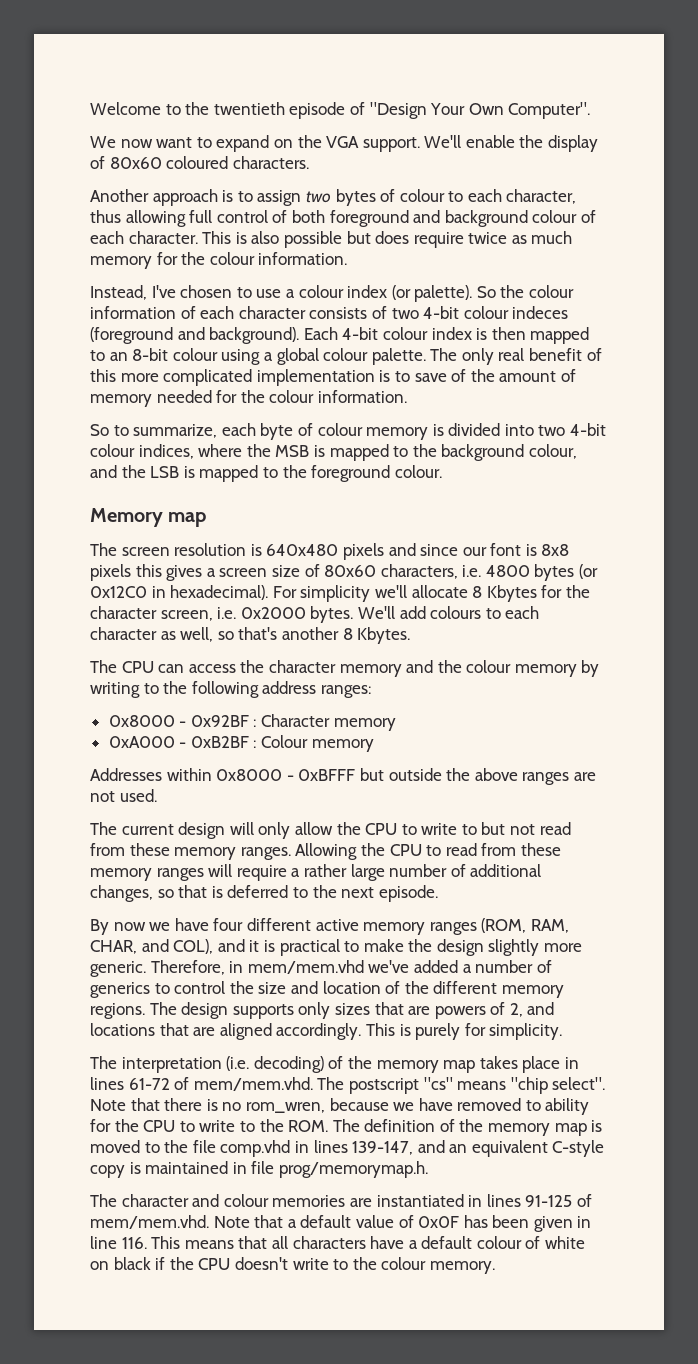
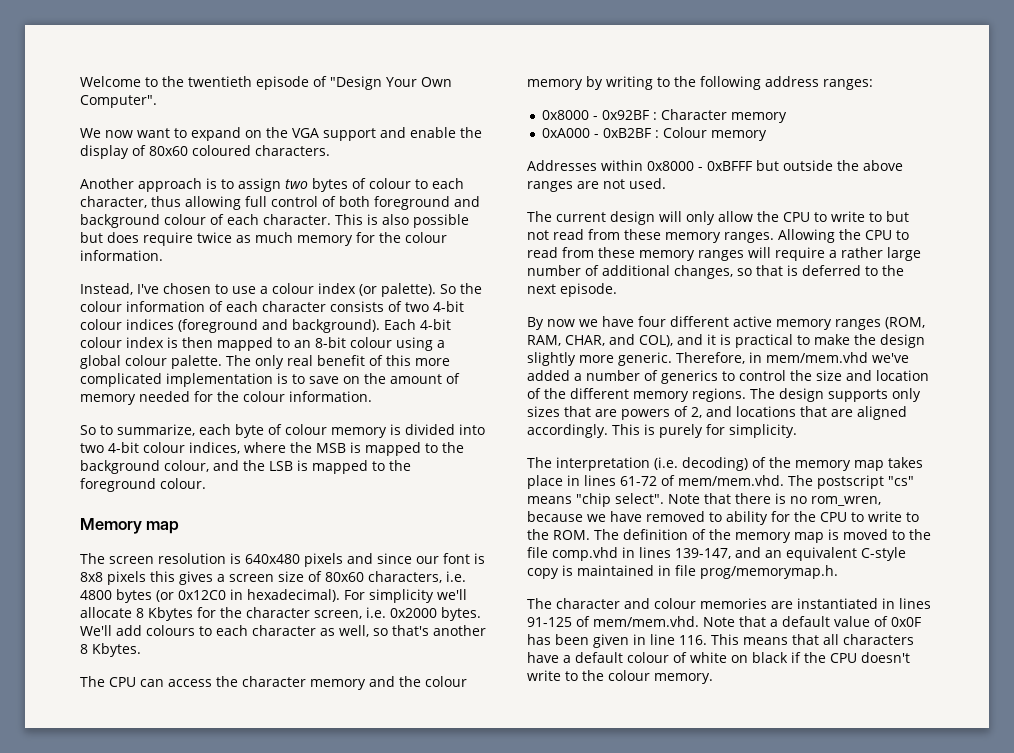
- We now want to expand on the VGA support. We'll enable the display of 80x60 coloured characters.
+ We now want to expand on the VGA support and enable the display of 80x60 coloured characters.
- So the colour information of each character consists of two 4-bit colour indeces (foreground and background).
+ So the colour information of each character consists of two 4-bit colour indices (foreground and background).
- The only real benefit of this more complicated implementation is to save of the amount of memory needed for the colour information.
+ The only real benefit of this more complicated implementation is to save on the amount of memory needed for the colour information.

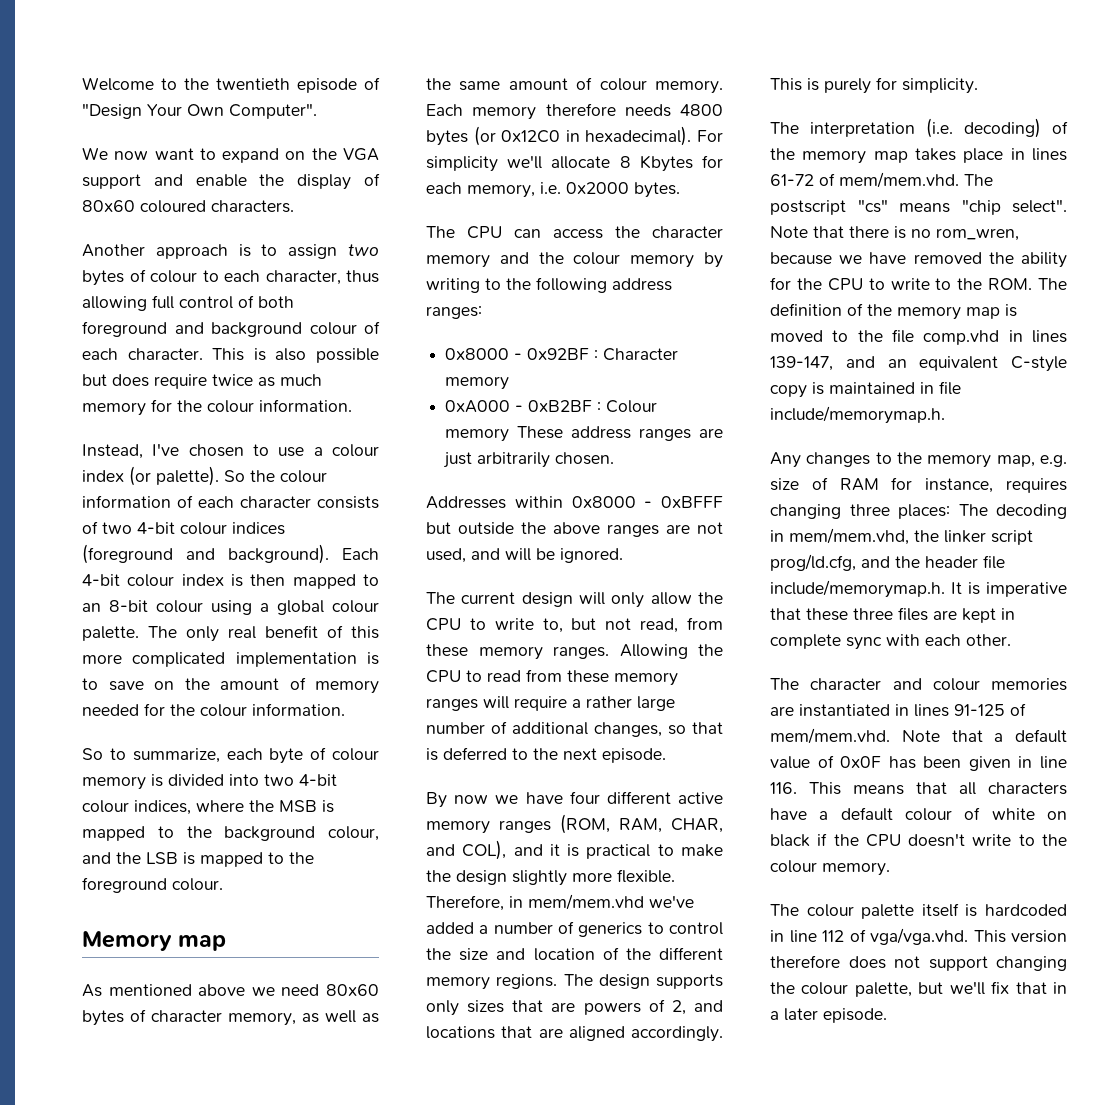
- The screen resolution is 640x480 pixels and since our font is 8x8 pixels this gives a screen size of 80x60 characters, i.e. 4800 bytes (or 0x12C0 in hexadecimal).
+ As mentioned above we need 80x60 bytes of character memory, as well as the same amount of colour memory. Each memory therefore needs 4800 bytes (or 0x12C0 in hexadecimal).
- For simplicity we'll allocate 8 Kbytes for the character screen, i.e. 0x2000 bytes. We'll add colours to each character as well, so that's another 8 Kbytes.
+ For simplicity we'll allocate 8 Kbytes for each memory, i.e. 0x2000 bytes.
- 0xA000 - 0xB2BF : Colour memory
+ 0xA000 - 0xB2BF : Colour memory These address ranges are just arbitrarily chosen.
- Addresses within 0x8000 - 0xBFFF but outside the above ranges are not used.
+ Addresses within 0x8000 - 0xBFFF but outside the above ranges are not used, and will be ignored.
- The current design will only allow the CPU to write to but not read from these memory ranges.
+ The current design will only allow the CPU to write to, but not read, from these memory ranges.
- By now we have four different active memory ranges (ROM, RAM, CHAR, and COL), and it is practical to make the design slightly more generic.
+ By now we have four different active memory ranges (ROM, RAM, CHAR, and COL), and it is practical to make the design slightly more flexible.
- Note that there is no rom_wren, because we have removed to ability for the CPU to write to the ROM. The definition of the memory map is moved to the file comp.vhd in lines 139-147, and an equivalent C-style copy is maintained in file prog/memorymap.h.
+ Note that there is no rom_wren, because we have removed the ability for the CPU to write to the ROM. The definition of the memory map is moved to the file comp.vhd in lines 139-147, and an equivalent C-style copy is maintained in file include/memorymap.h.
+ Any changes to the memory map, e.g. size of RAM for instance, requires changing three places: The decoding in mem/mem.vhd, the linker script prog/ld.cfg, and the header file include/memorymap.h. It is imperative that these three files are kept in complete sync with each other.
+ The colour palette itself is hardcoded in line 112 of vga/vga.vhd. This version therefore does not support changing the colour palette, but we'll fix that in a later episode.

